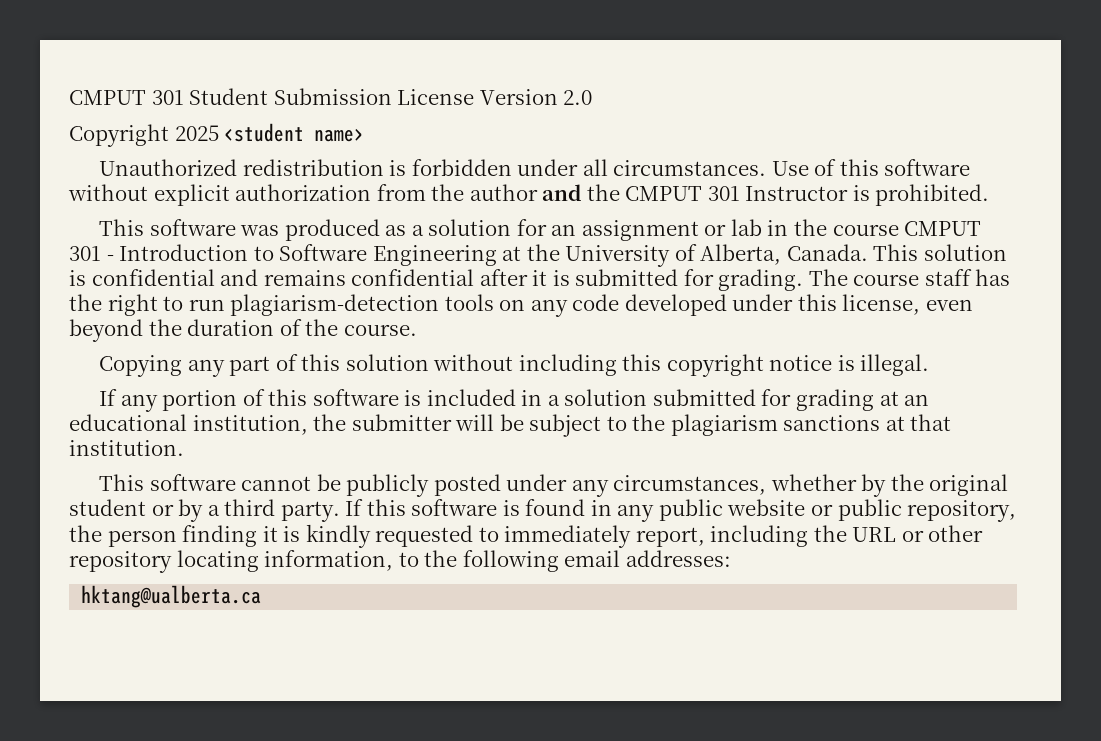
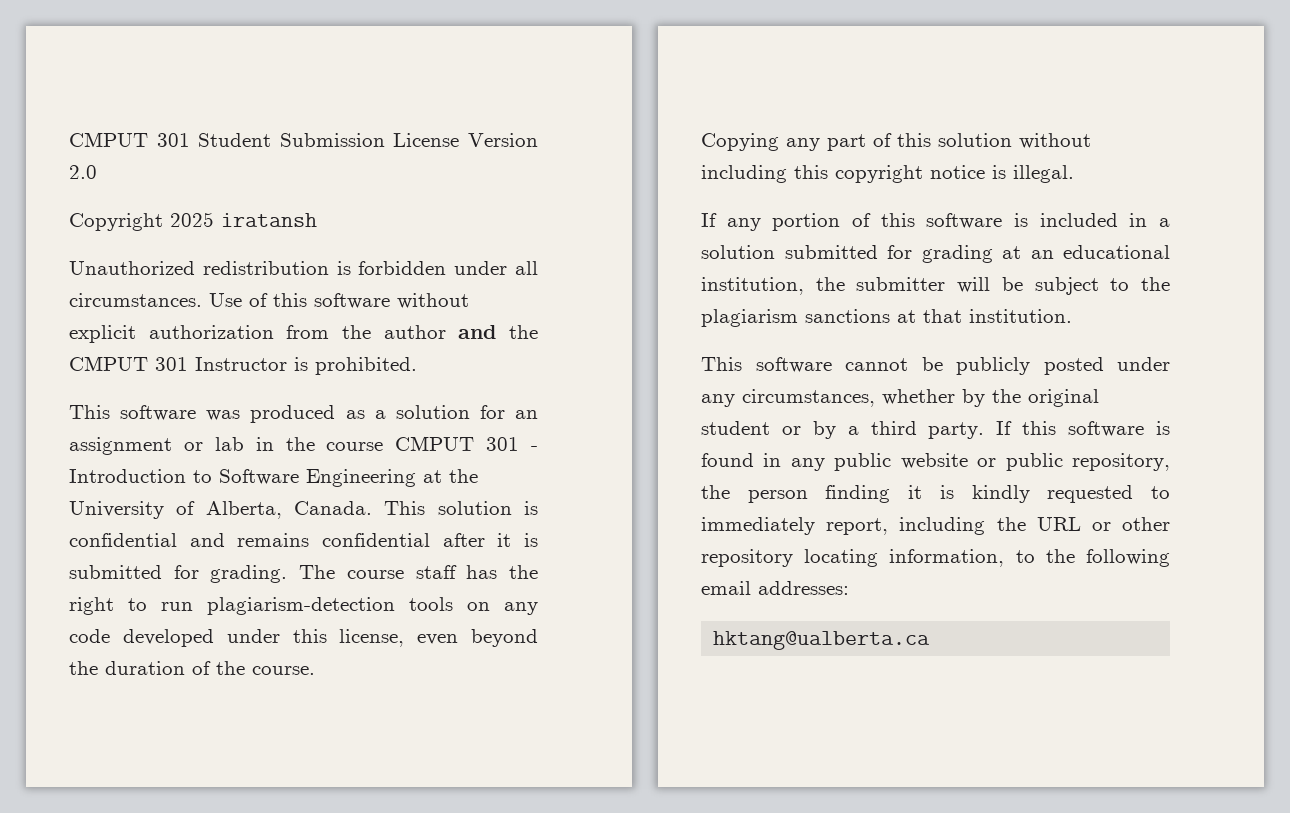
- Copyright 2025 <student name>
+ Copyright 2025 iratansh

